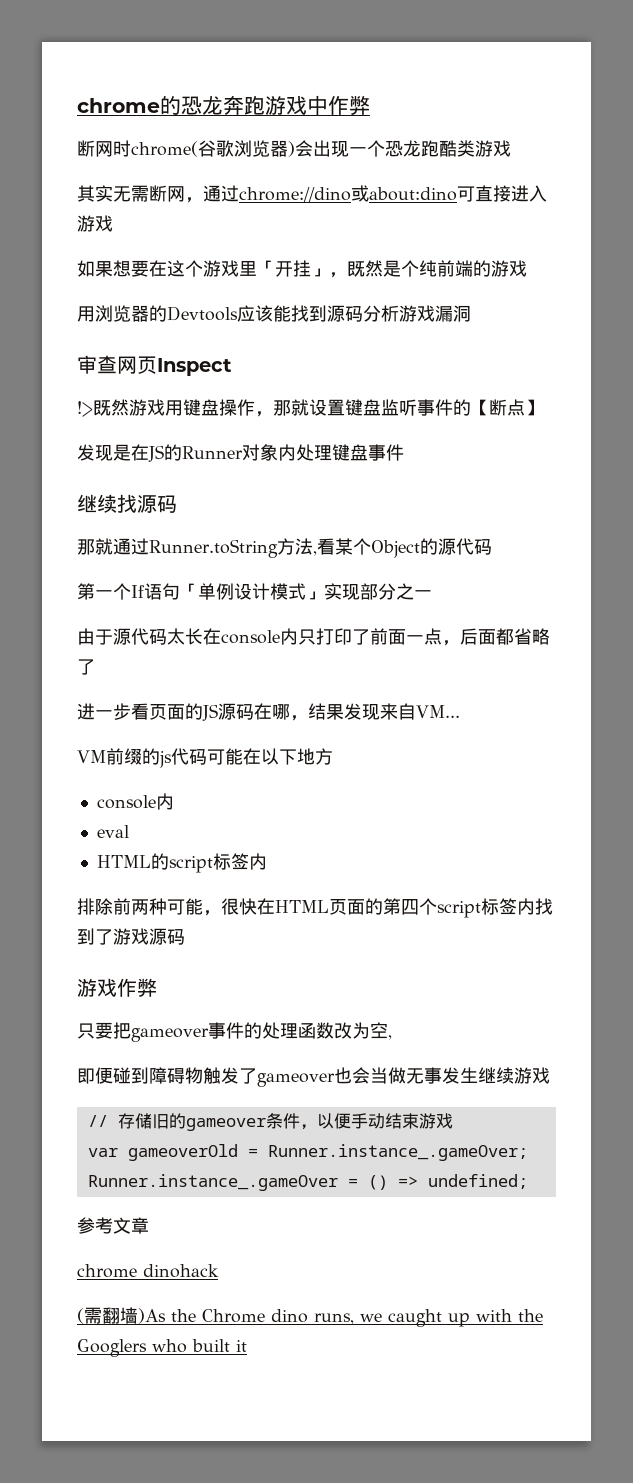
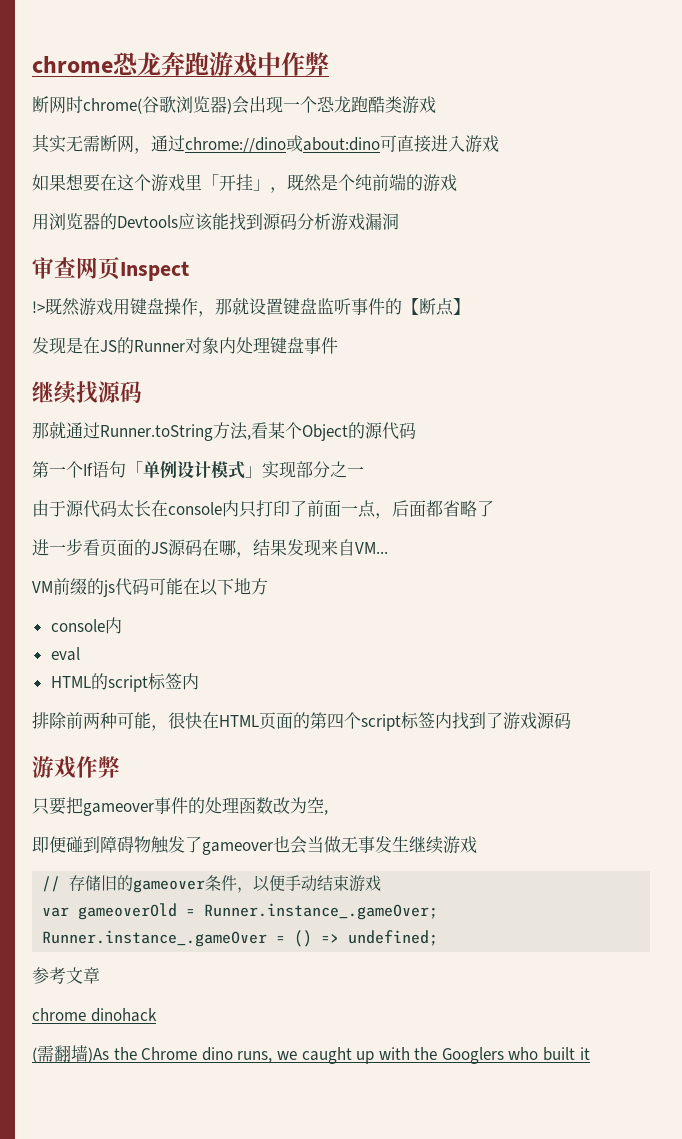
- chrome的恐龙奔跑游戏中作弊
+ chrome恐龙奔跑游戏中作弊

